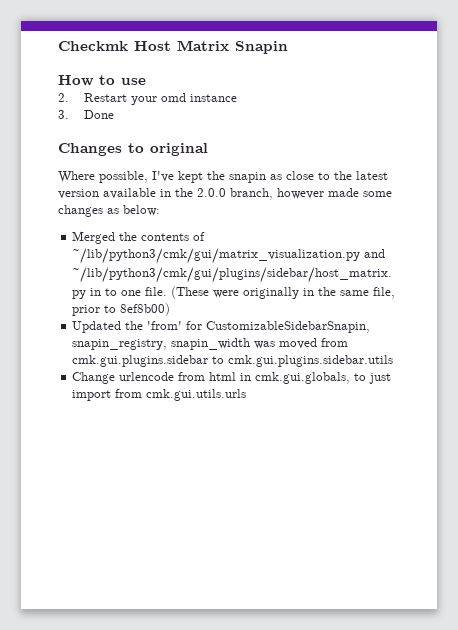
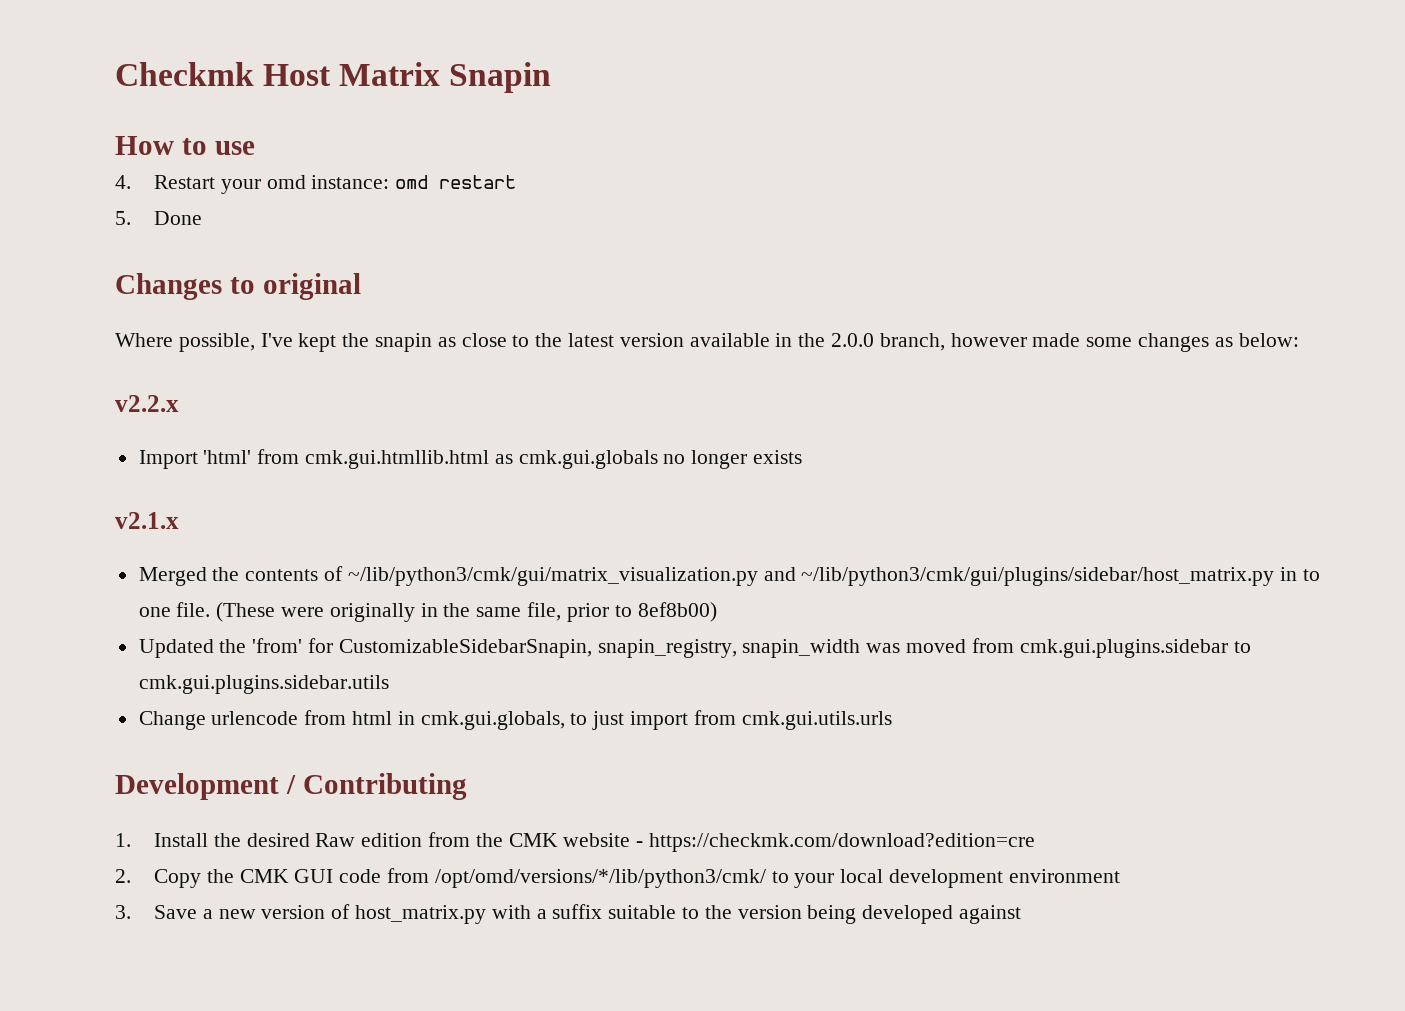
- 2. Restart your omd instance
- 3. Done
+ 4. Restart your omd instance: omd restart
+ 5. Done
+ v2.2.x
+ Import 'html' from cmk.gui.htmllib.html as cmk.gui.globals no longer exists
+ v2.1.x
+ Development / Contributing
+ 1. Install the desired Raw edition from the CMK website - https://checkmk.com/download?edition=cre
+ 2. Copy the CMK GUI code from /opt/omd/versions/*/lib/python3/cmk/ to your local development environment
+ 3. Save a new version of host_matrix.py with a suffix suitable to the version being developed against

